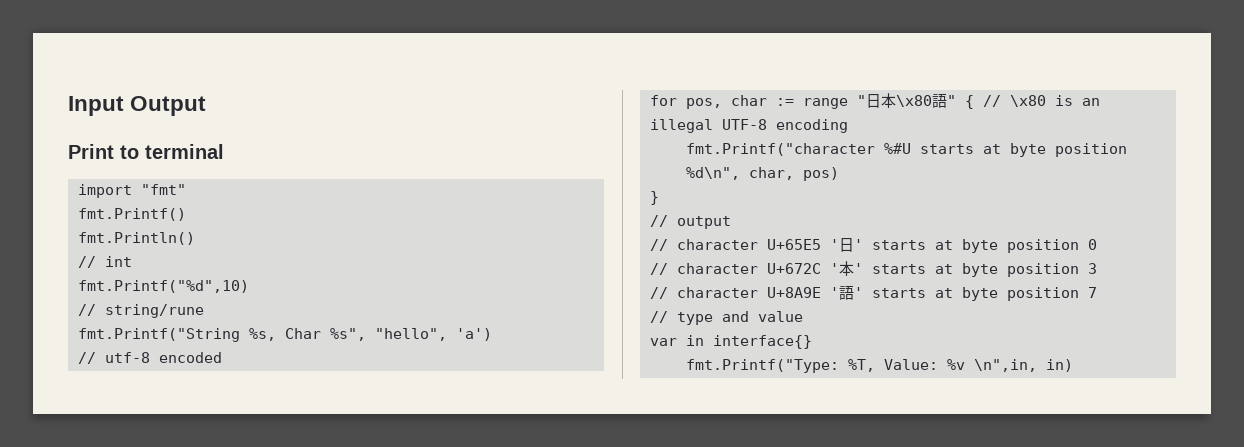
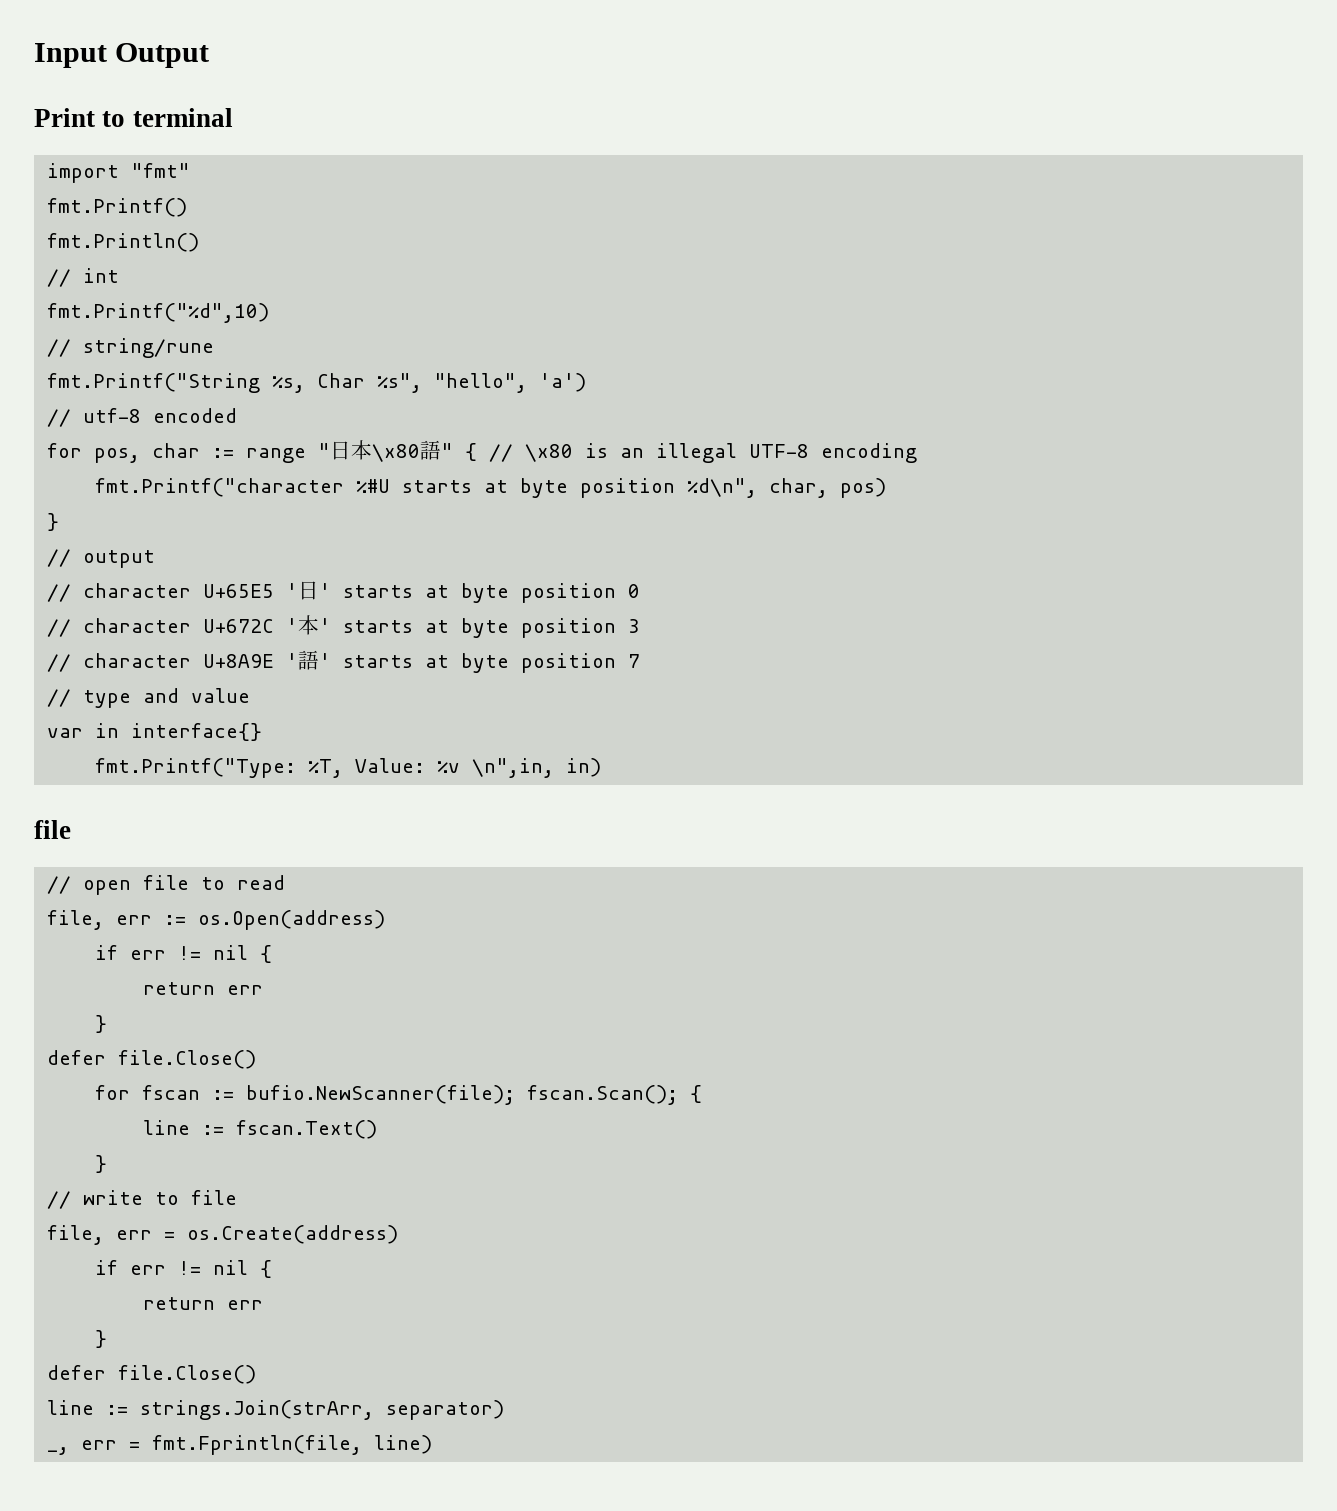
  fmt.Printf("Type: %T, Value: %v \n",in, in)
+ file
+ // open file to read
+ file, err := os.Open(address)
+ if err != nil {
+ return err
+ }
+ defer file.Close()
+ for fscan := bufio.NewScanner(file); fscan.Scan(); {
+ line := fscan.Text()
+ }
+ // write to file
+ file, err = os.Create(address)
+ if err != nil {
+ return err
+ }
+ defer file.Close()
+ line := strings.Join(strArr, separator)
+ _, err = fmt.Fprintln(file, line)

